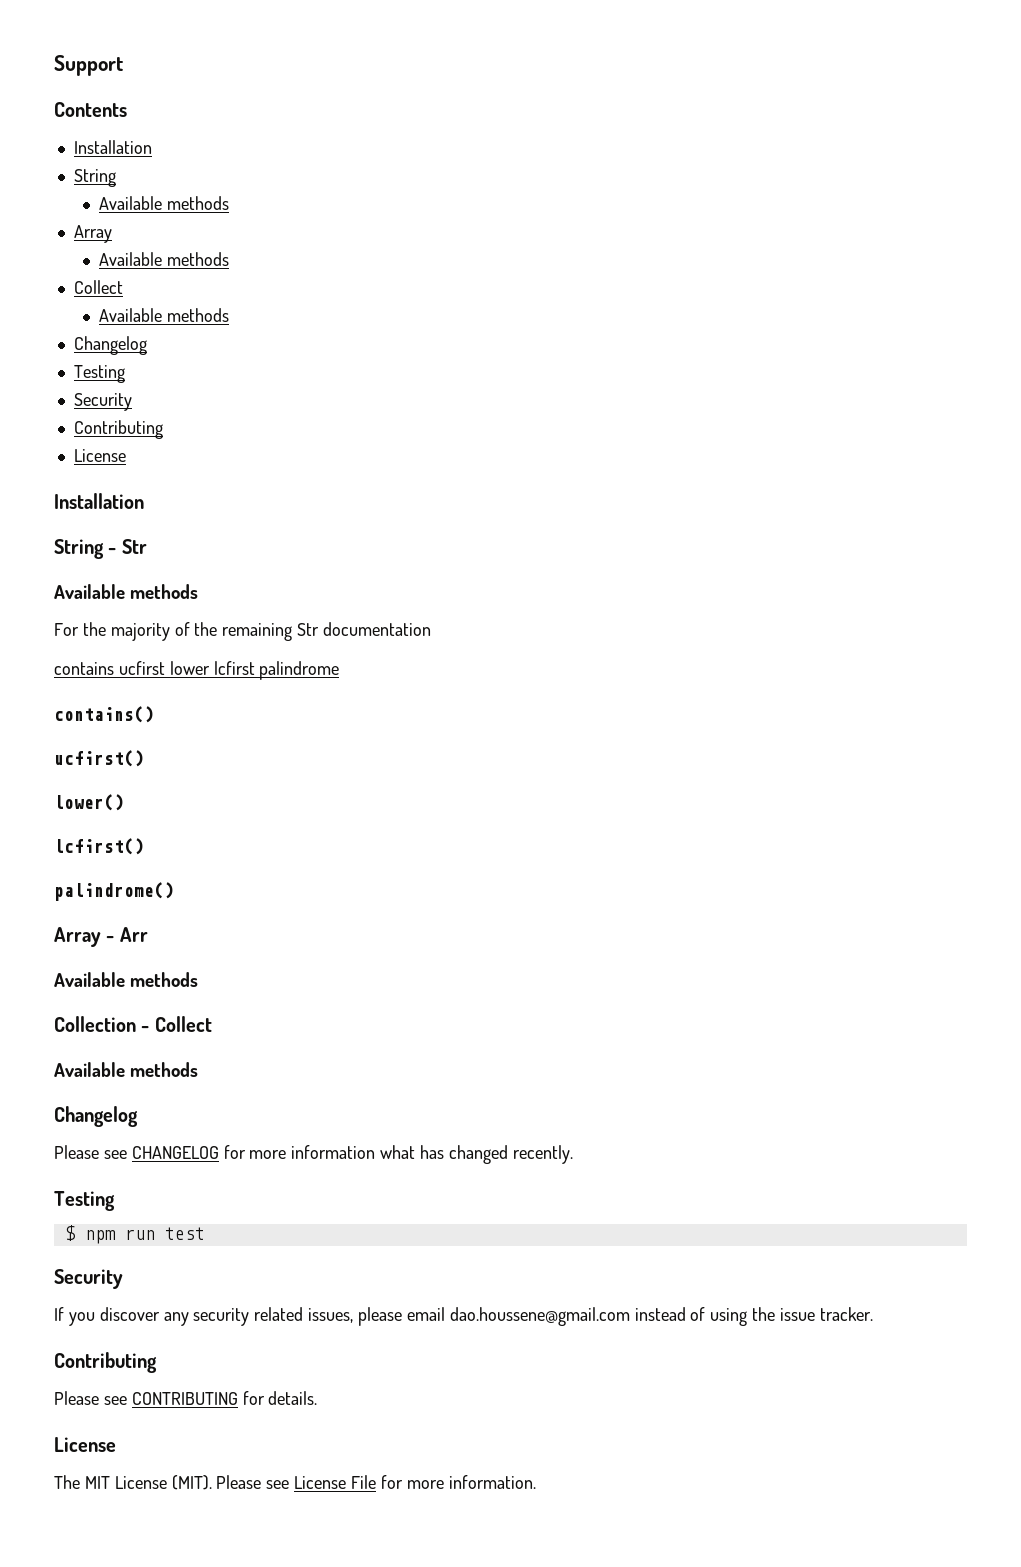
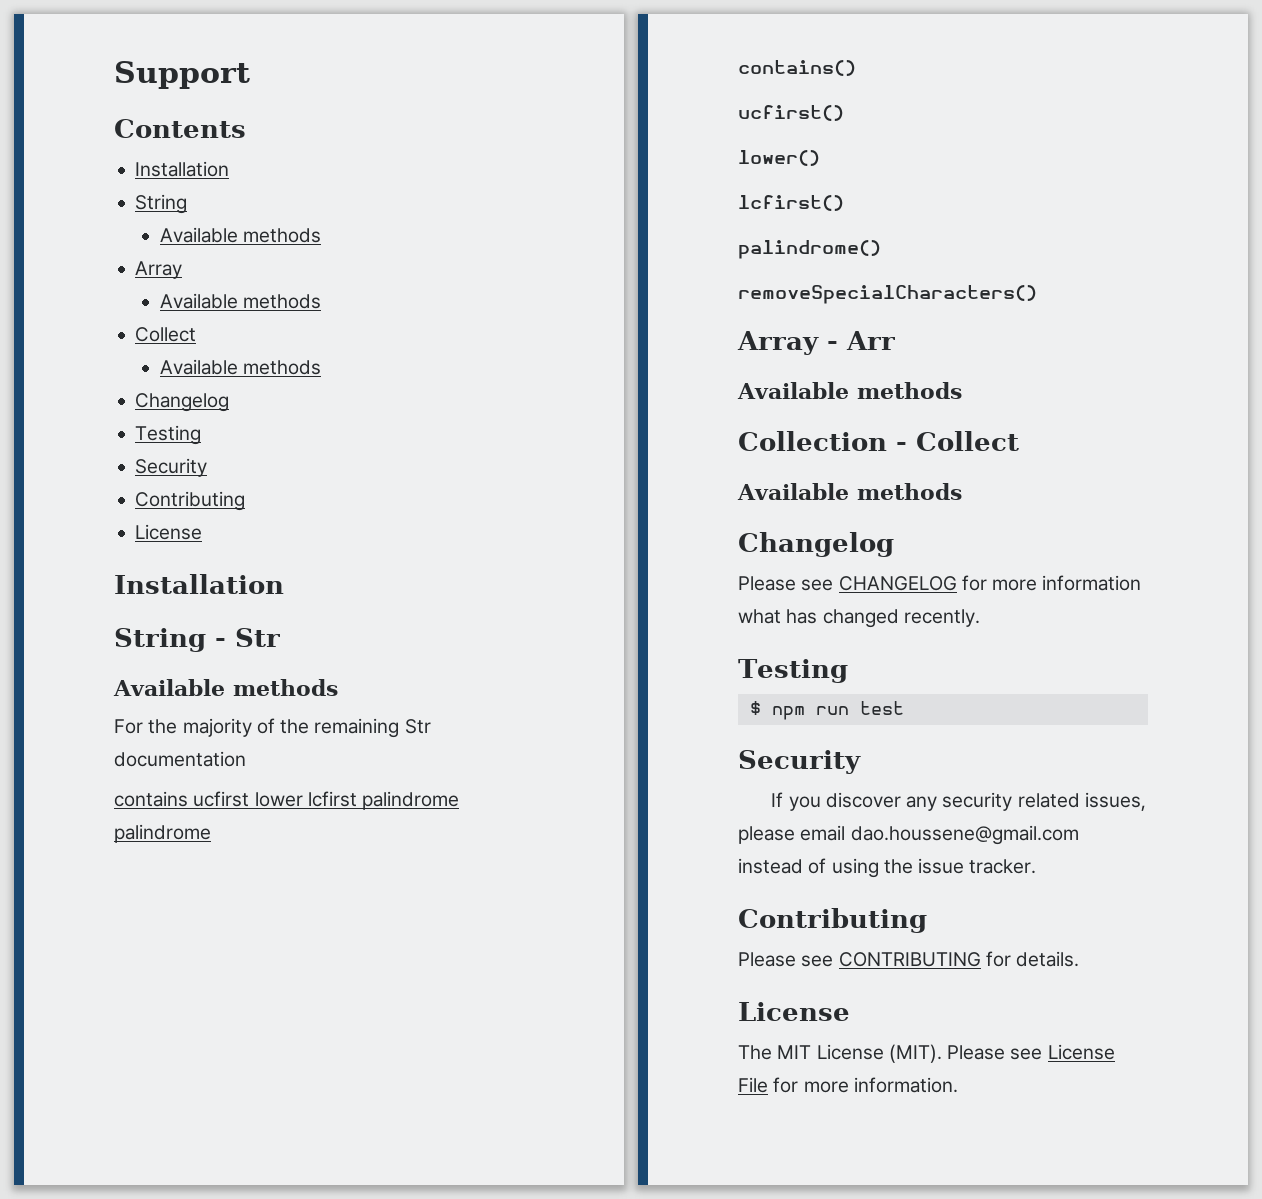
- contains ucfirst lower lcfirst palindrome
+ contains ucfirst lower lcfirst palindrome palindrome
+ removeSpecialCharacters()

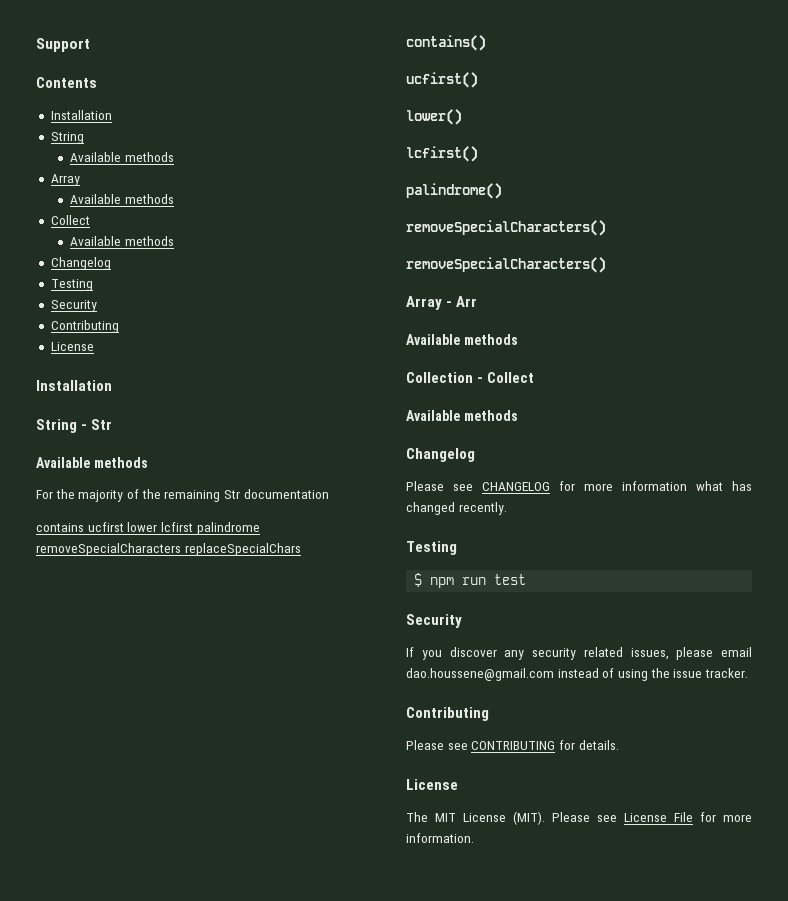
- contains ucfirst lower lcfirst palindrome palindrome
+ contains ucfirst lower lcfirst palindrome removeSpecialCharacters replaceSpecialChars
  palindrome()
+ removeSpecialCharacters()

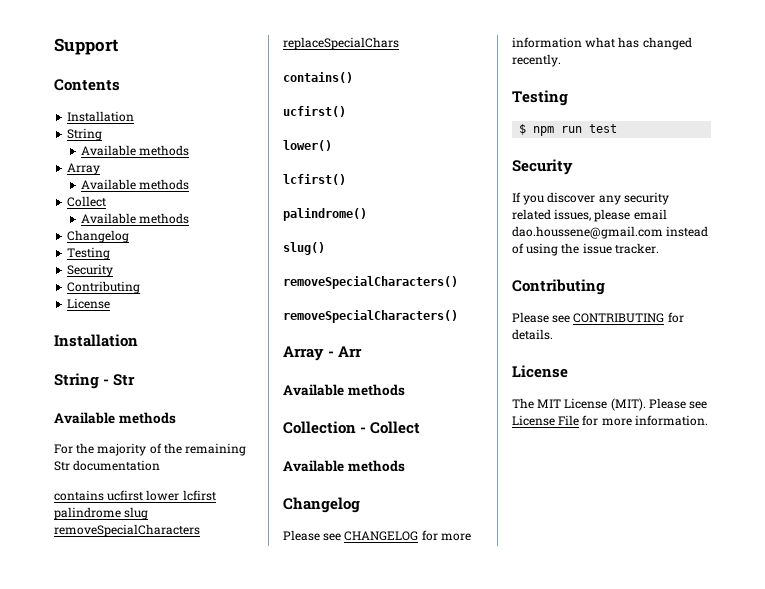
- contains ucfirst lower lcfirst palindrome removeSpecialCharacters replaceSpecialChars
+ contains ucfirst lower lcfirst palindrome slug removeSpecialCharacters replaceSpecialChars
+ slug()

